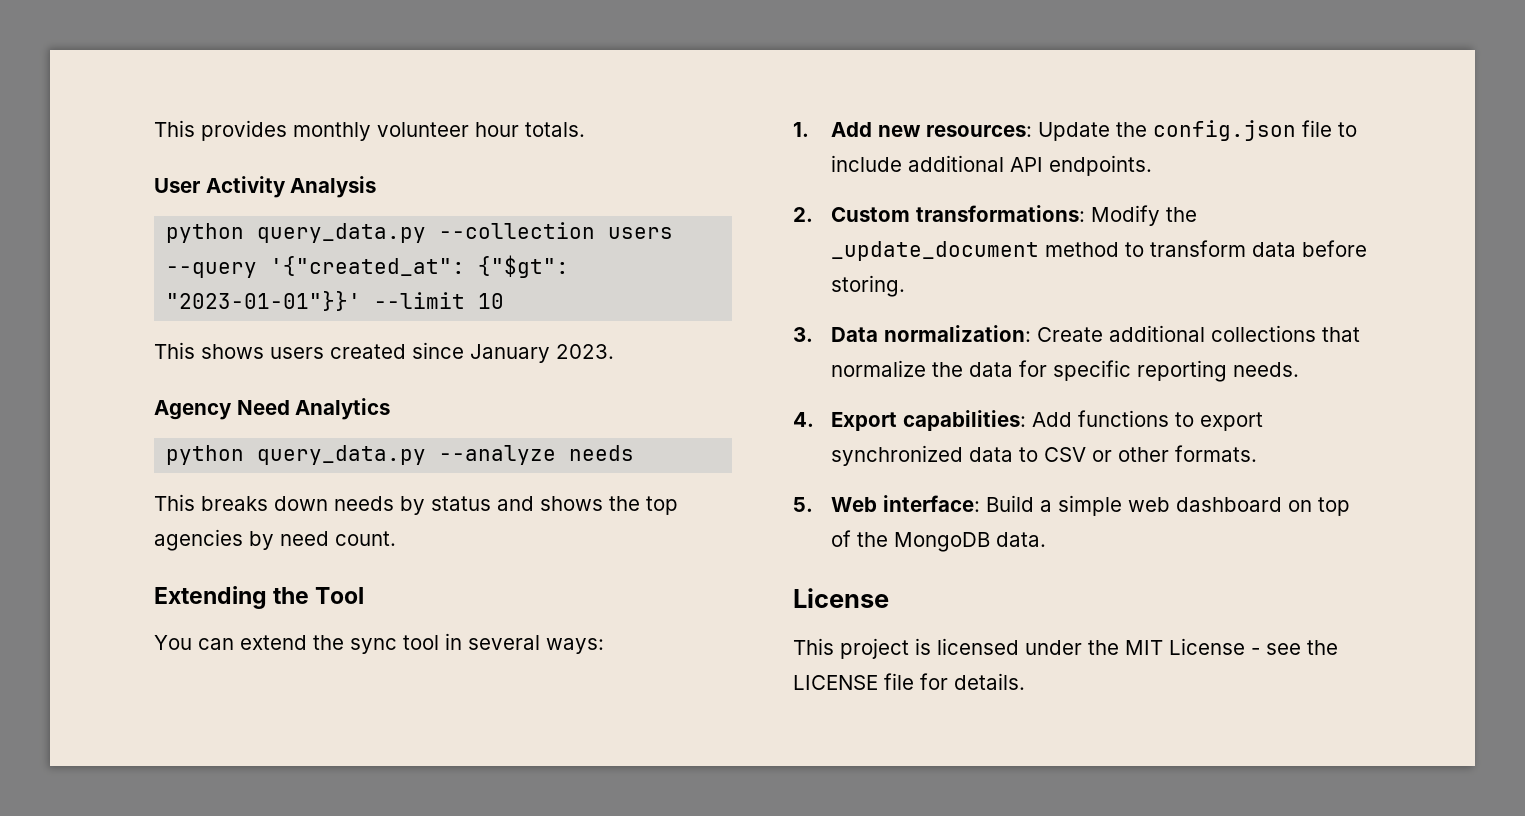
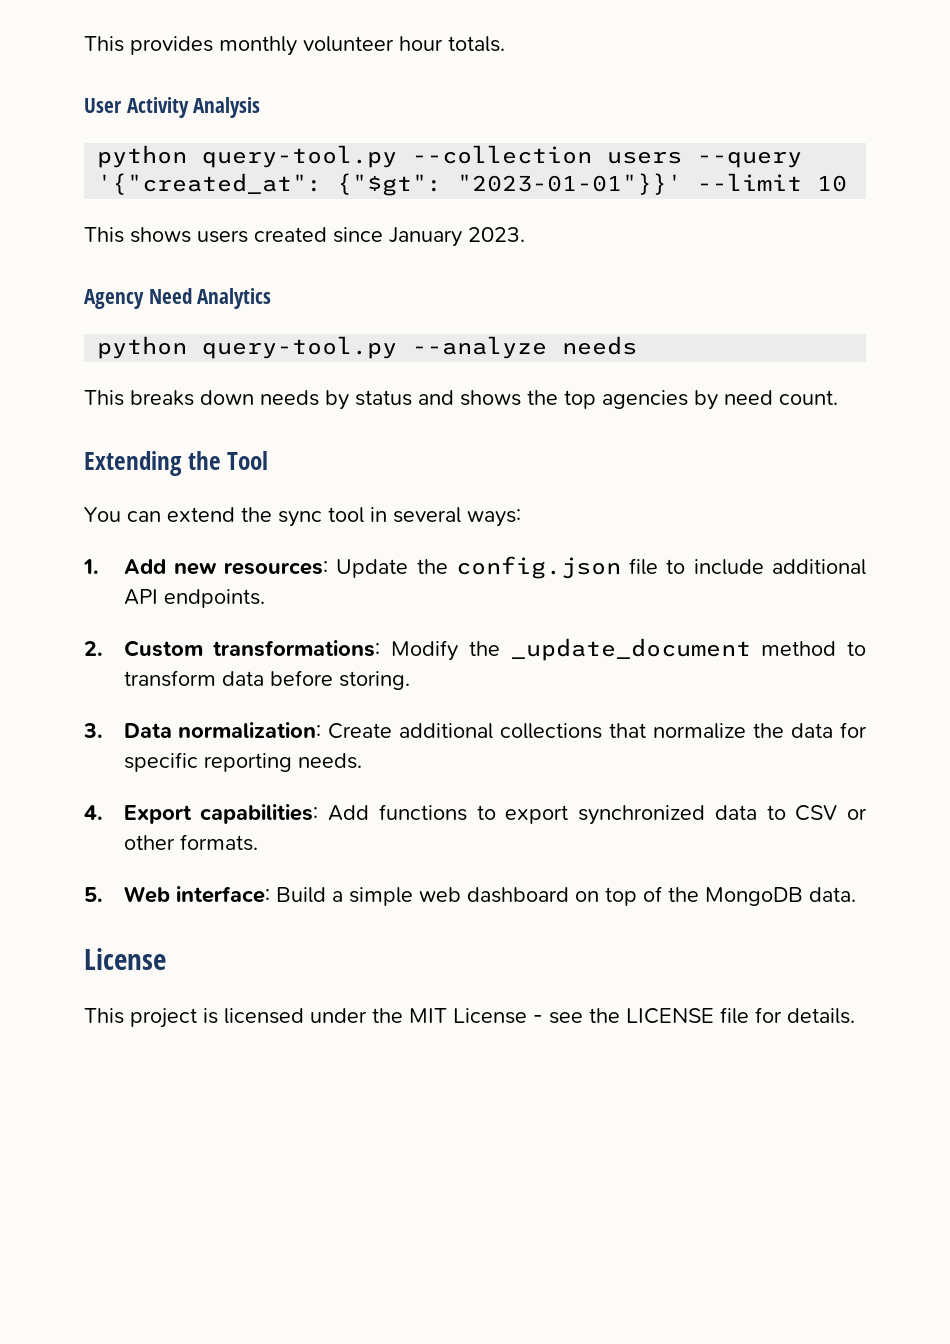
- python query_data.py --collection users --query '{"created_at": {"$gt": "2023-01-01"}}' --limit 10
+ python query-tool.py --collection users --query '{"created_at": {"$gt": "2023-01-01"}}' --limit 10
- python query_data.py --analyze needs
+ python query-tool.py --analyze needs

